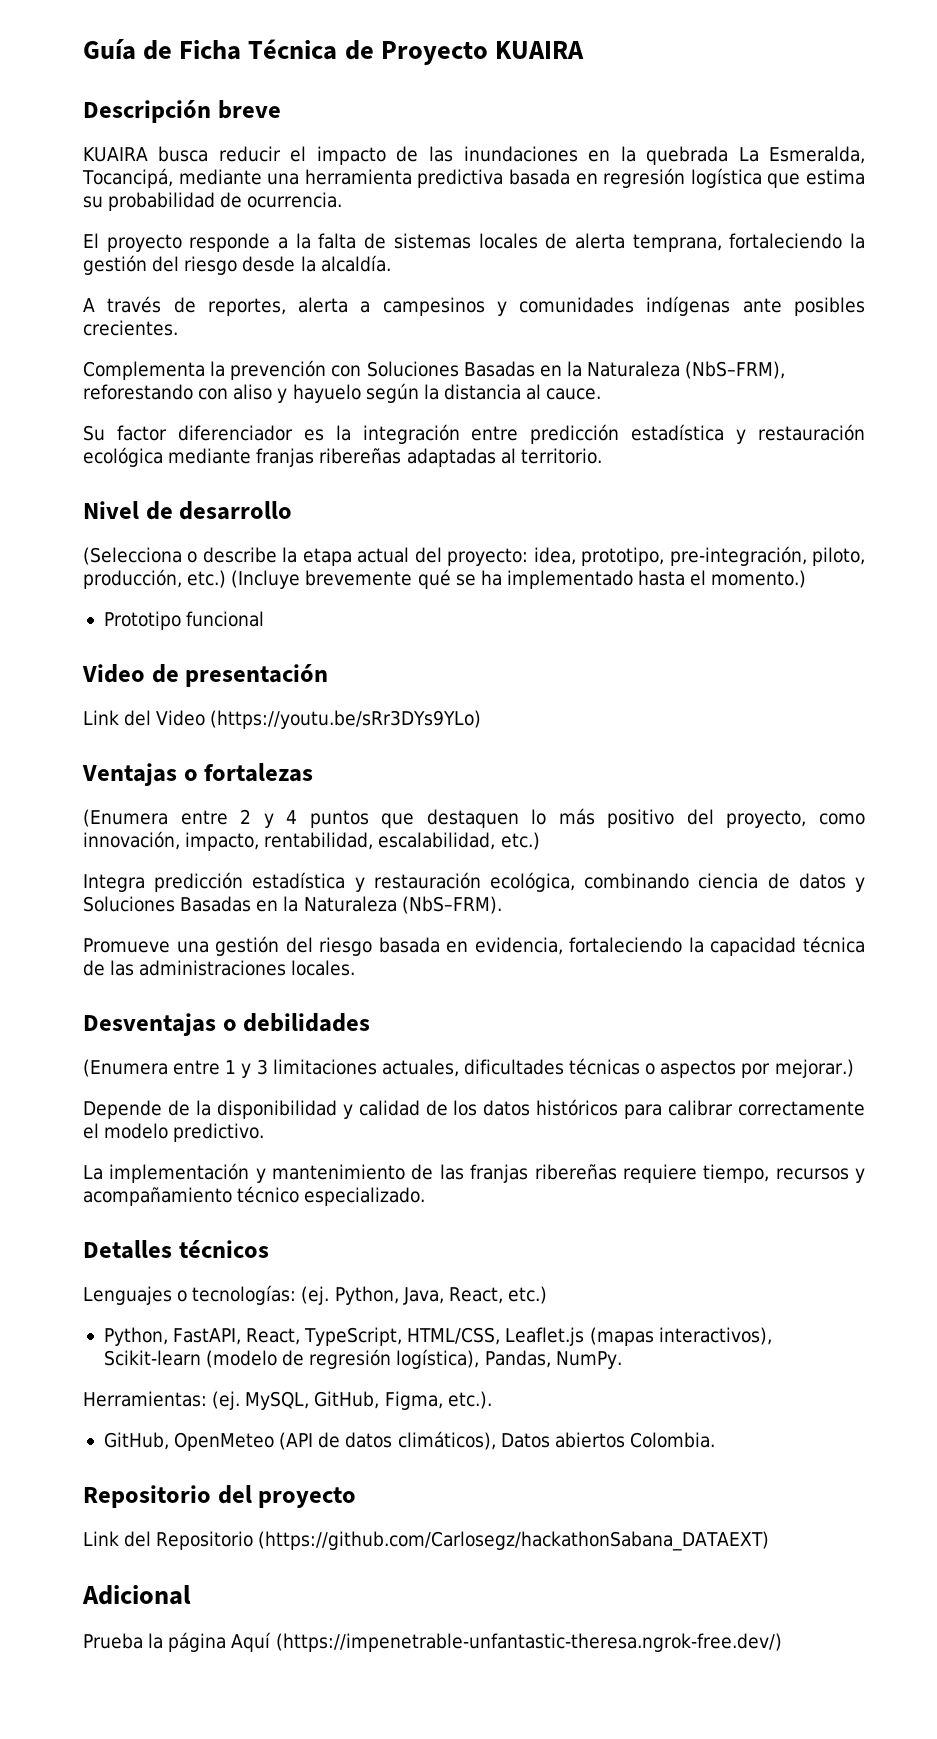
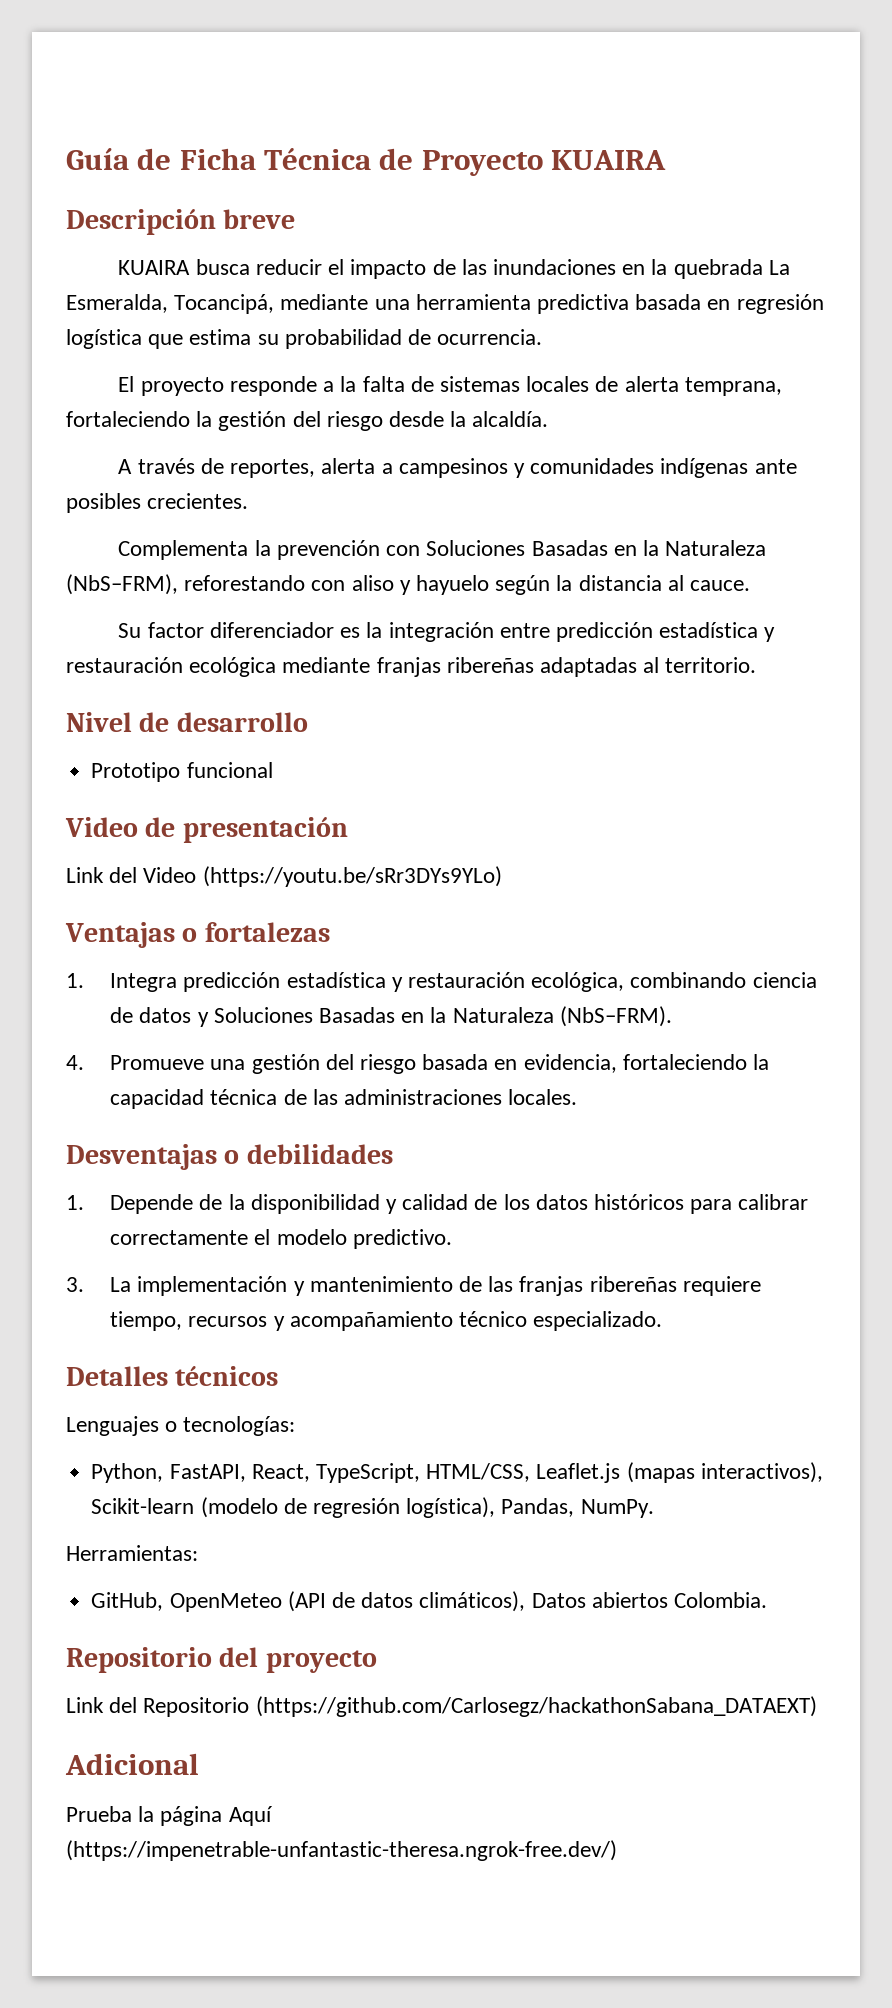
- (Selecciona o describe la etapa actual del proyecto: idea, prototipo, pre-integración, piloto, producción, etc.) (Incluye brevemente qué se ha implementado hasta el momento.)
- (Enumera entre 2 y 4 puntos que destaquen lo más positivo del proyecto, como innovación, impacto, rentabilidad, escalabilidad, etc.)
- Integra predicción estadística y restauración ecológica, combinando ciencia de datos y Soluciones Basadas en la Naturaleza (NbS–FRM).
+ 1. Integra predicción estadística y restauración ecológica, combinando ciencia de datos y Soluciones Basadas en la Naturaleza (NbS–FRM).
- Promueve una gestión del riesgo basada en evidencia, fortaleciendo la capacidad técnica de las administraciones locales.
+ 4. Promueve una gestión del riesgo basada en evidencia, fortaleciendo la capacidad técnica de las administraciones locales.
- (Enumera entre 1 y 3 limitaciones actuales, dificultades técnicas o aspectos por mejorar.)
- Depende de la disponibilidad y calidad de los datos históricos para calibrar correctamente el modelo predictivo.
+ 1. Depende de la disponibilidad y calidad de los datos históricos para calibrar correctamente el modelo predictivo.
- La implementación y mantenimiento de las franjas ribereñas requiere tiempo, recursos y acompañamiento técnico especializado.
+ 3. La implementación y mantenimiento de las franjas ribereñas requiere tiempo, recursos y acompañamiento técnico especializado.
- Lenguajes o tecnologías: (ej. Python, Java, React, etc.)
+ Lenguajes o tecnologías:
- Herramientas: (ej. MySQL, GitHub, Figma, etc.).
+ Herramientas:

